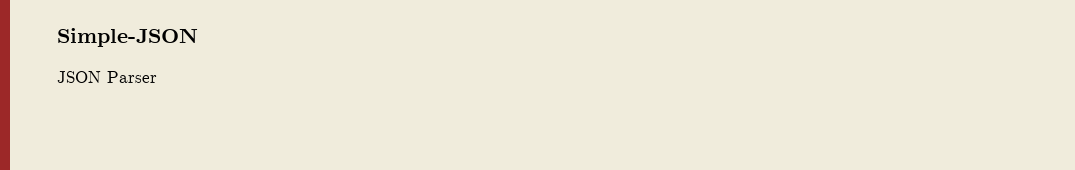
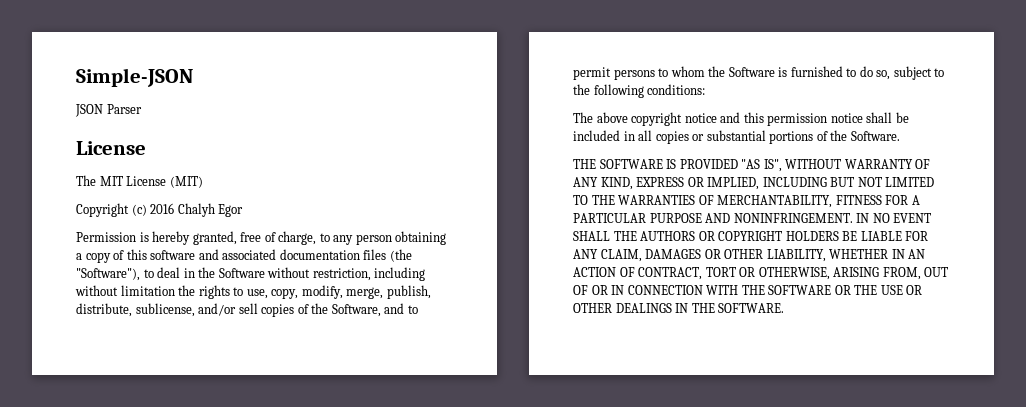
  JSON Parser
+ License
+ The MIT License (MIT)
+ Copyright (c) 2016 Chalyh Egor
+ Permission is hereby granted, free of charge, to any person obtaining a copy of this software and associated documentation files (the "Software"), to deal in the Software without restriction, including without limitation the rights to use, copy, modify, merge, publish, distribute, sublicense, and/or sell copies of the Software, and to permit persons to whom the Software is furnished to do so, subject to the following conditions:
+ The above copyright notice and this permission notice shall be included in all copies or substantial portions of the Software.
+ THE SOFTWARE IS PROVIDED "AS IS", WITHOUT WARRANTY OF ANY KIND, EXPRESS OR IMPLIED, INCLUDING BUT NOT LIMITED TO THE WARRANTIES OF MERCHANTABILITY, FITNESS FOR A PARTICULAR PURPOSE AND NONINFRINGEMENT. IN NO EVENT SHALL THE AUTHORS OR COPYRIGHT HOLDERS BE LIABLE FOR ANY CLAIM, DAMAGES OR OTHER LIABILITY, WHETHER IN AN ACTION OF CONTRACT, TORT OR OTHERWISE, ARISING FROM, OUT OF OR IN CONNECTION WITH THE SOFTWARE OR THE USE OR OTHER DEALINGS IN THE SOFTWARE.

